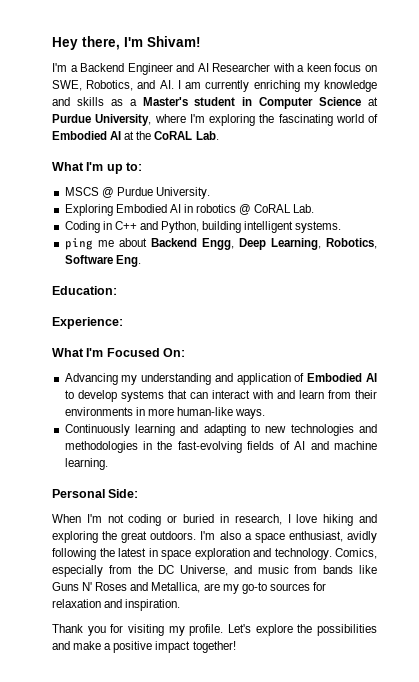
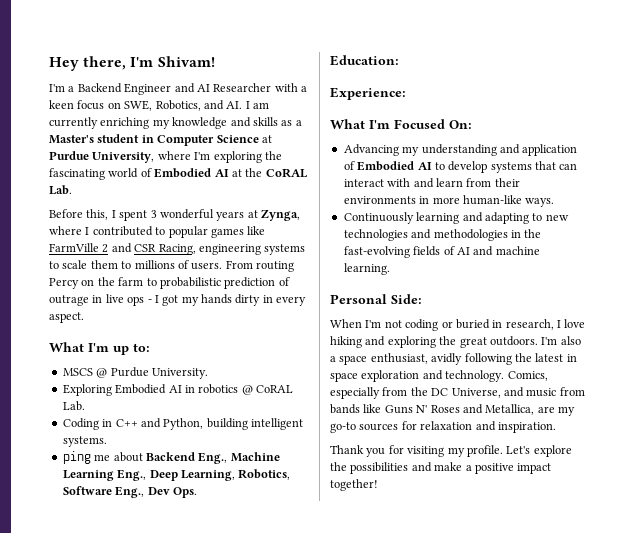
+ Before this, I spent 3 wonderful years at Zynga, where I contributed to popular games like FarmVille 2 and CSR Racing, engineering systems to scale them to millions of users. From routing Percy on the farm to probabilistic prediction of outrage in live ops - I got my hands dirty in every aspect.
- ping me about Backend Engg, Deep Learning, Robotics, Software Eng.
+ ping me about Backend Eng., Machine Learning Eng., Deep Learning, Robotics, Software Eng., Dev Ops.

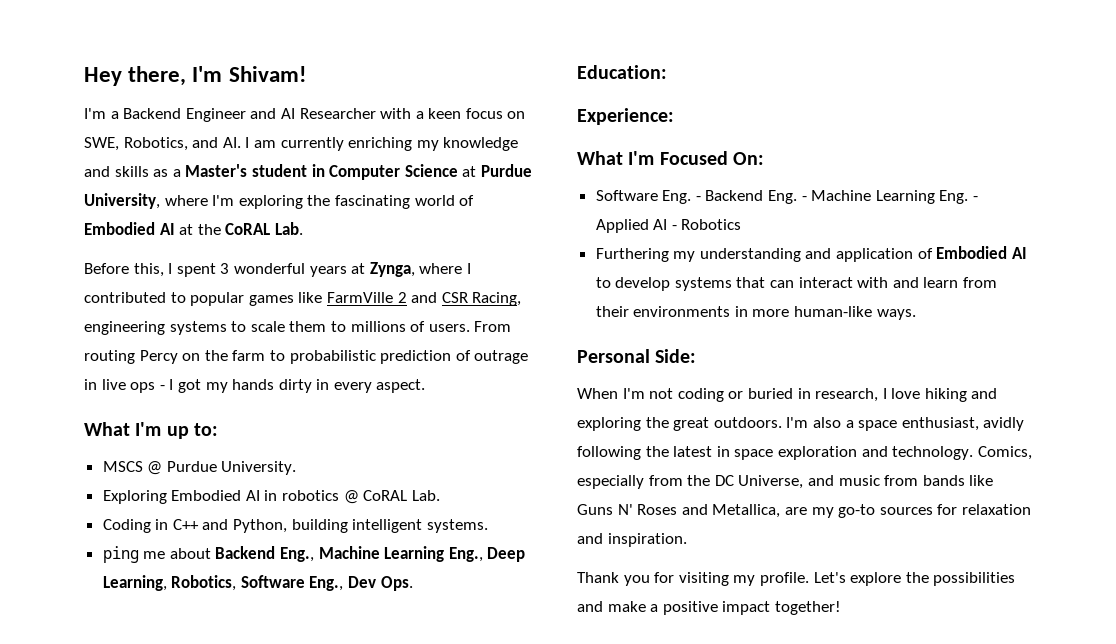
- Advancing my understanding and application of Embodied AI to develop systems that can interact with and learn from their environments in more human-like ways.
+ Software Eng. - Backend Eng. - Machine Learning Eng. - Applied AI - Robotics
+ Furthering my understanding and application of Embodied AI to develop systems that can interact with and learn from their environments in more human-like ways.
- Continuously learning and adapting to new technologies and methodologies in the fast-evolving fields of AI and machine learning.

